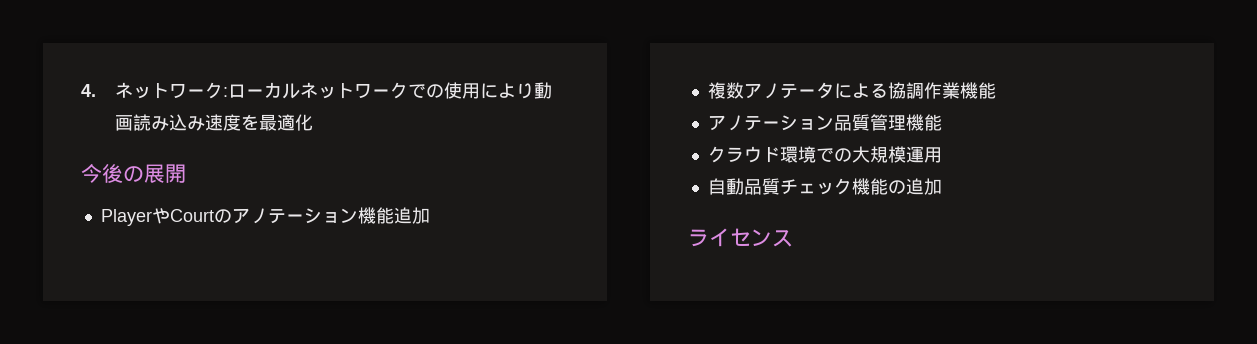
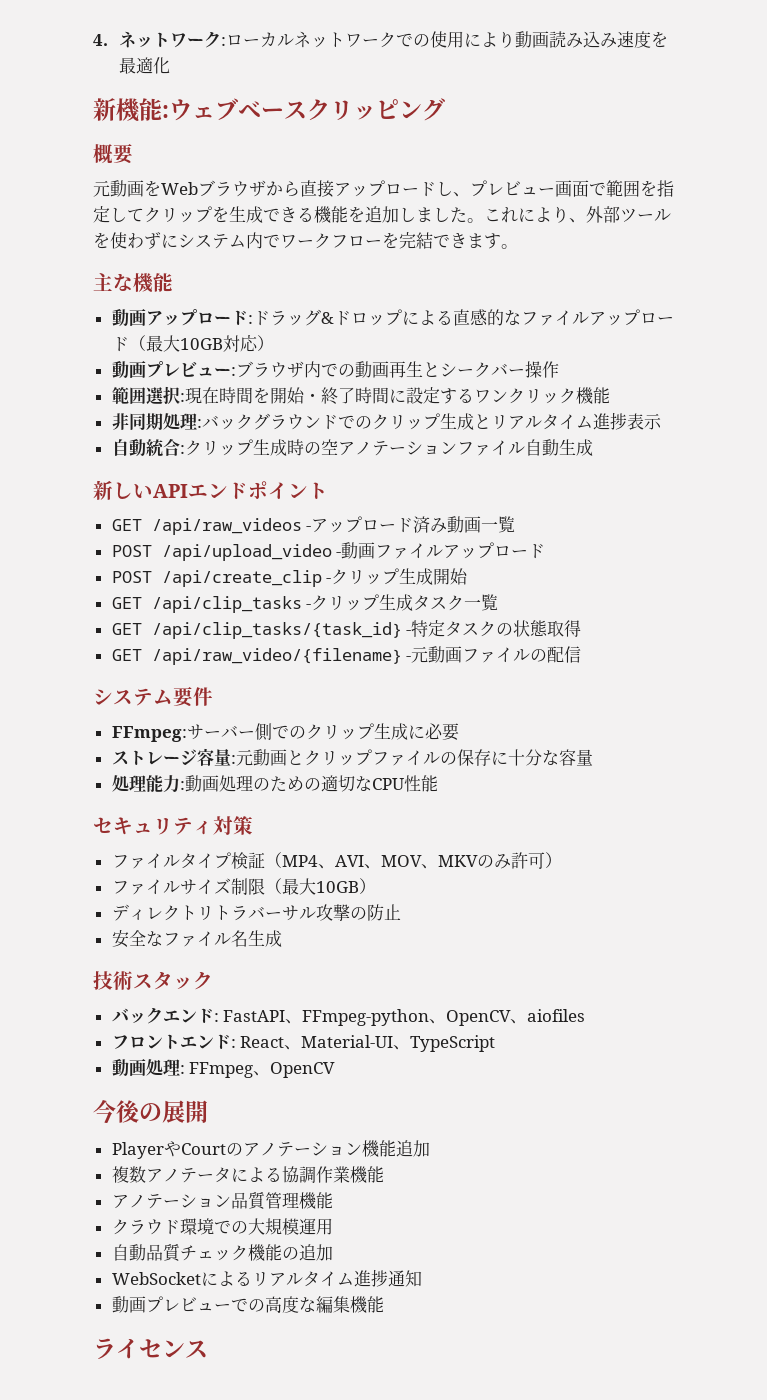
+ 新機能:ウェブベースクリッピング
+ 概要
+ 元動画をWebブラウザから直接アップロードし、プレビュー画面で範囲を指定してクリップを生成できる機能を追加しました。これにより、外部ツールを使わずにシステム内でワークフローを完結できます。
+ 主な機能
+ 動画アップロード:ドラッグ&ドロップによる直感的なファイルアップロード（最大10GB対応）
+ 動画プレビュー:ブラウザ内での動画再生とシークバー操作
+ 範囲選択:現在時間を開始・終了時間に設定するワンクリック機能
+ 非同期処理:バックグラウンドでのクリップ生成とリアルタイム進捗表示
+ 自動統合:クリップ生成時の空アノテーションファイル自動生成
+ 新しいAPIエンドポイント
+ GET /api/raw_videos -アップロード済み動画一覧
+ POST /api/upload_video -動画ファイルアップロード
+ POST /api/create_clip -クリップ生成開始
+ GET /api/clip_tasks -クリップ生成タスク一覧
+ GET /api/clip_tasks/{task_id} -特定タスクの状態取得
+ GET /api/raw_video/{filename} -元動画ファイルの配信
+ システム要件
+ FFmpeg:サーバー側でのクリップ生成に必要
+ ストレージ容量:元動画とクリップファイルの保存に十分な容量
+ 処理能力:動画処理のための適切なCPU性能
+ セキュリティ対策
+ ファイルタイプ検証（MP4、AVI、MOV、MKVのみ許可）
+ ファイルサイズ制限（最大10GB）
+ ディレクトリトラバーサル攻撃の防止
+ 安全なファイル名生成
+ 技術スタック
+ バックエンド: FastAPI、FFmpeg-python、OpenCV、aiofiles
+ フロントエンド: React、Material-UI、TypeScript
+ 動画処理: FFmpeg、OpenCV
+ WebSocketによるリアルタイム進捗通知
+ 動画プレビューでの高度な編集機能

